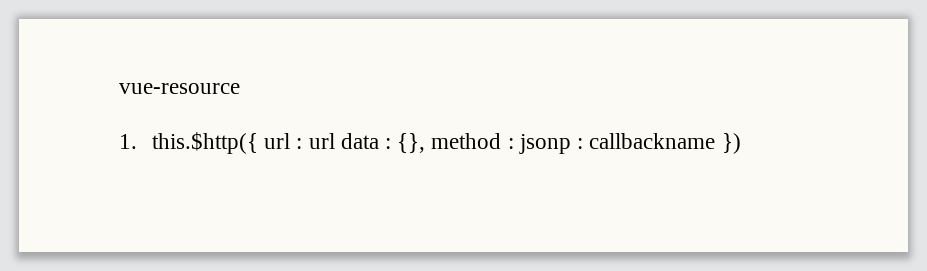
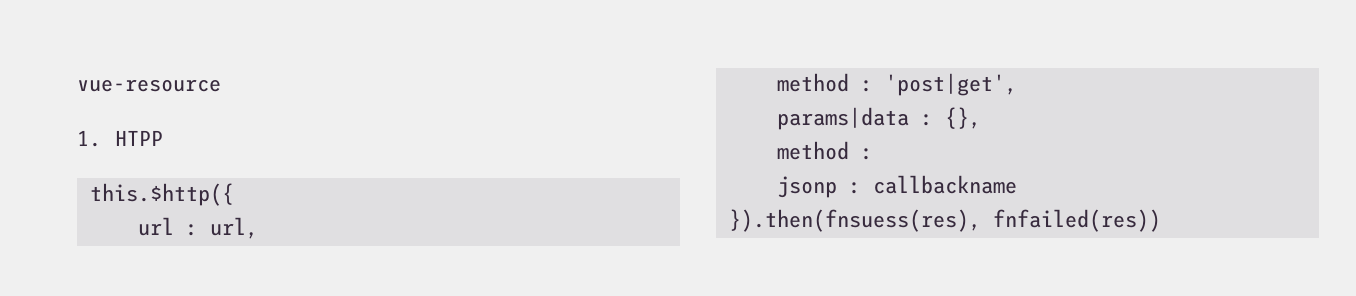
- 1. this.$http({ url : url data : {}, method : jsonp : callbackname })
+ 1. HTPP
+ this.$http({
+ url : url,
+ method : 'post|get',
+ params|data : {},
+ method :
+ jsonp : callbackname
+ }).then(fnsuess(res), fnfailed(res))

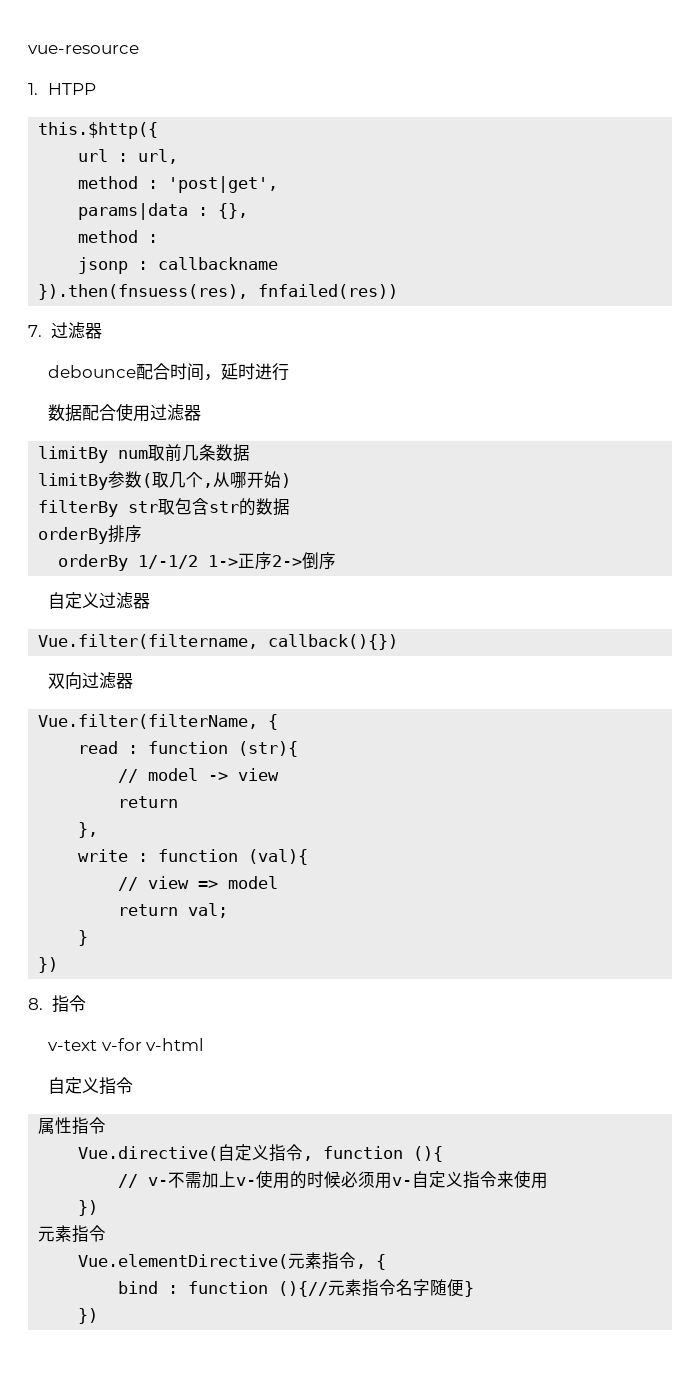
+ 7.过滤器
+ debounce配合时间，延时进行
+ 数据配合使用过滤器
+ limitBy num取前几条数据
+ limitBy参数(取几个,从哪开始)
+ filterBy str取包含str的数据
+ orderBy排序
+ orderBy 1/-1/2 1->正序2->倒序
+ 自定义过滤器
+ Vue.filter(filtername, callback(){})
+ 双向过滤器
+ Vue.filter(filterName, {
+ read : function (str){
+ // model -> view
+ return
+ },
+ write : function (val){
+ // view => model
+ return val;
+ }
+ })
+ 8.指令
+ v-text v-for v-html
+ 自定义指令
+ 属性指令
+ Vue.directive(自定义指令, function (){
+ // v-不需加上v-使用的时候必须用v-自定义指令来使用
+ })
+ 元素指令
+ Vue.elementDirective(元素指令, {
+ bind : function (){//元素指令名字随便}
+ })

